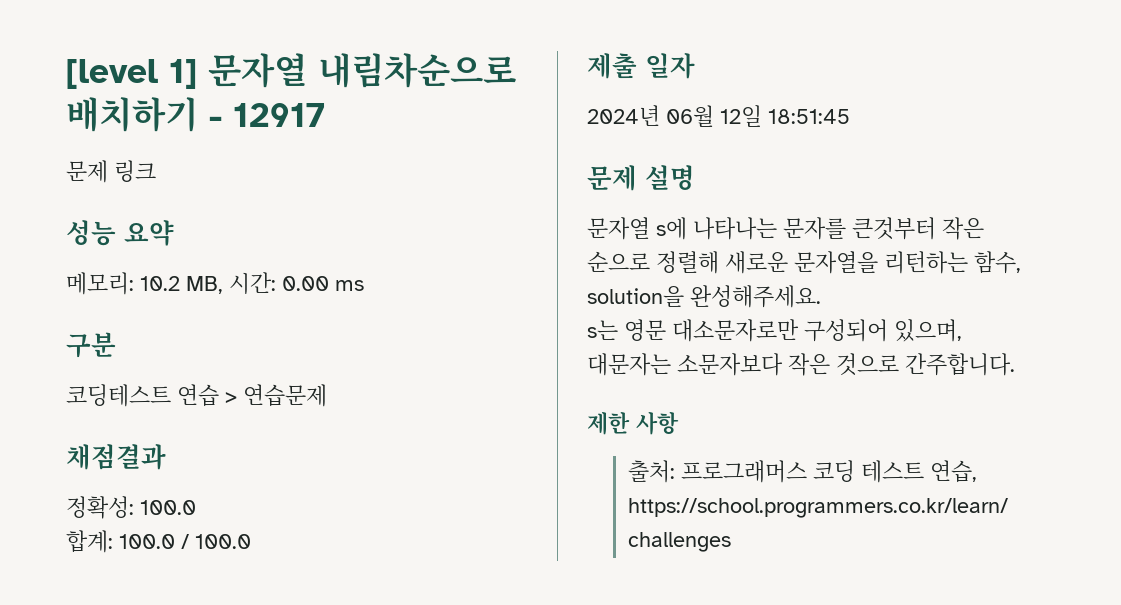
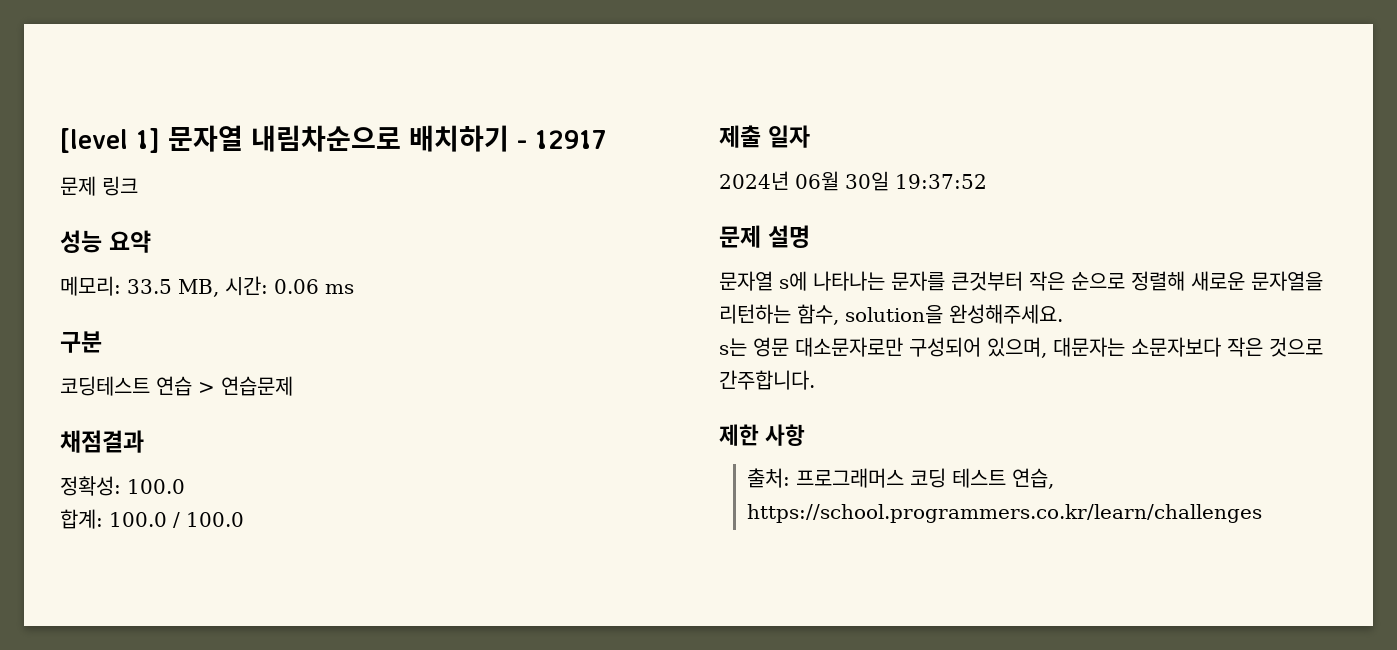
- 메모리: 10.2 MB, 시간: 0.00 ms
+ 메모리: 33.5 MB, 시간: 0.06 ms
- 2024년 06월 12일 18:51:45
+ 2024년 06월 30일 19:37:52

